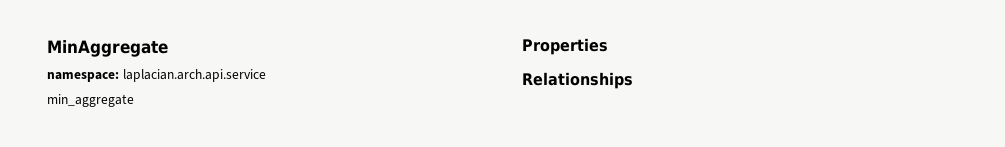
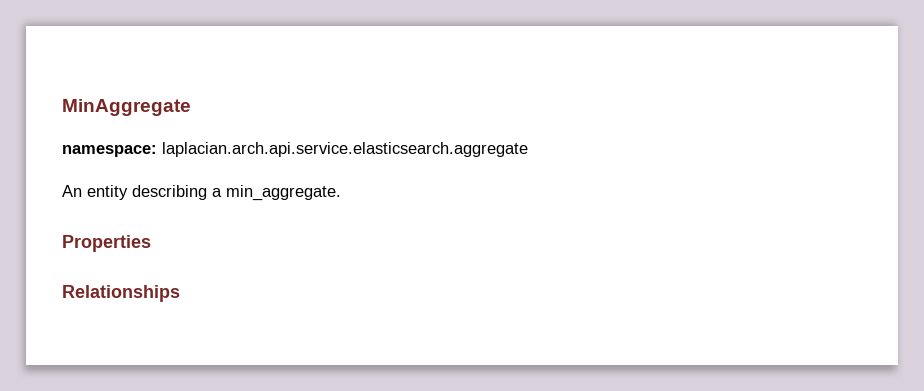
- namespace: laplacian.arch.api.service
- min_aggregate
+ namespace: laplacian.arch.api.service.elasticsearch.aggregate
+ An entity describing a min_aggregate.

